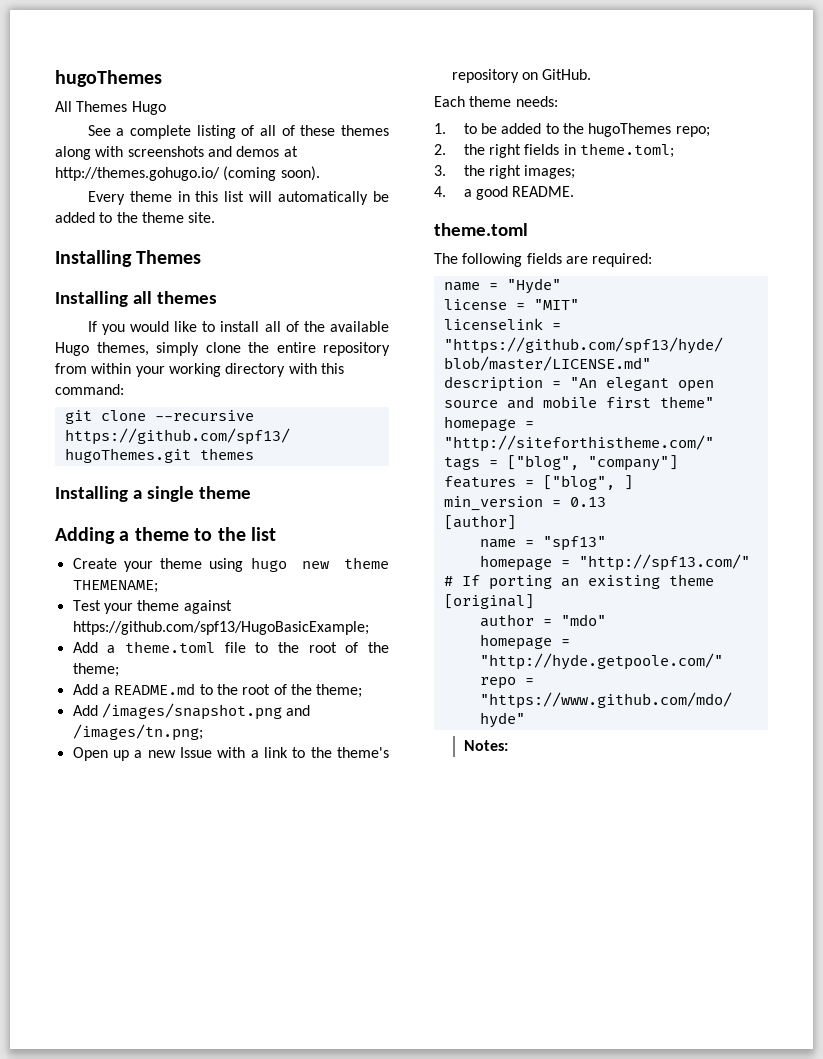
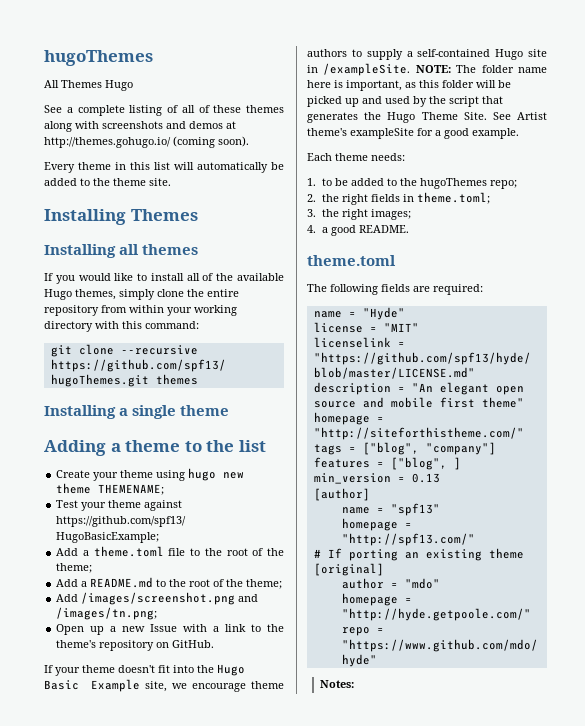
- Add /images/snapshot.png and /images/tn.png;
+ Add /images/screenshot.png and /images/tn.png;
+ If your theme doesn't fit into the Hugo Basic Example site, we encourage theme authors to supply a self-contained Hugo site in /exampleSite. NOTE: The folder name here is important, as this folder will be picked up and used by the script that generates the Hugo Theme Site. See Artist theme's exampleSite for a good example.

